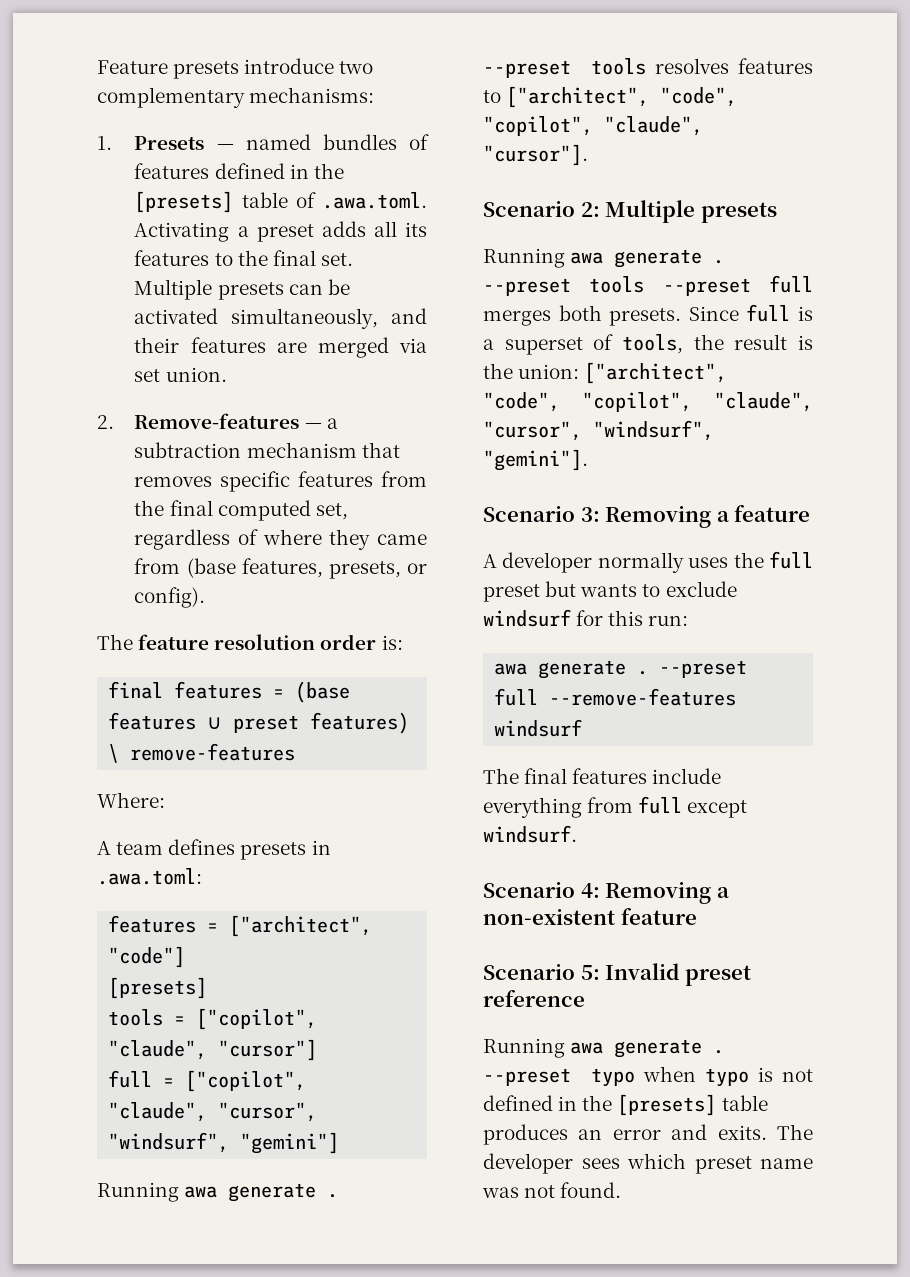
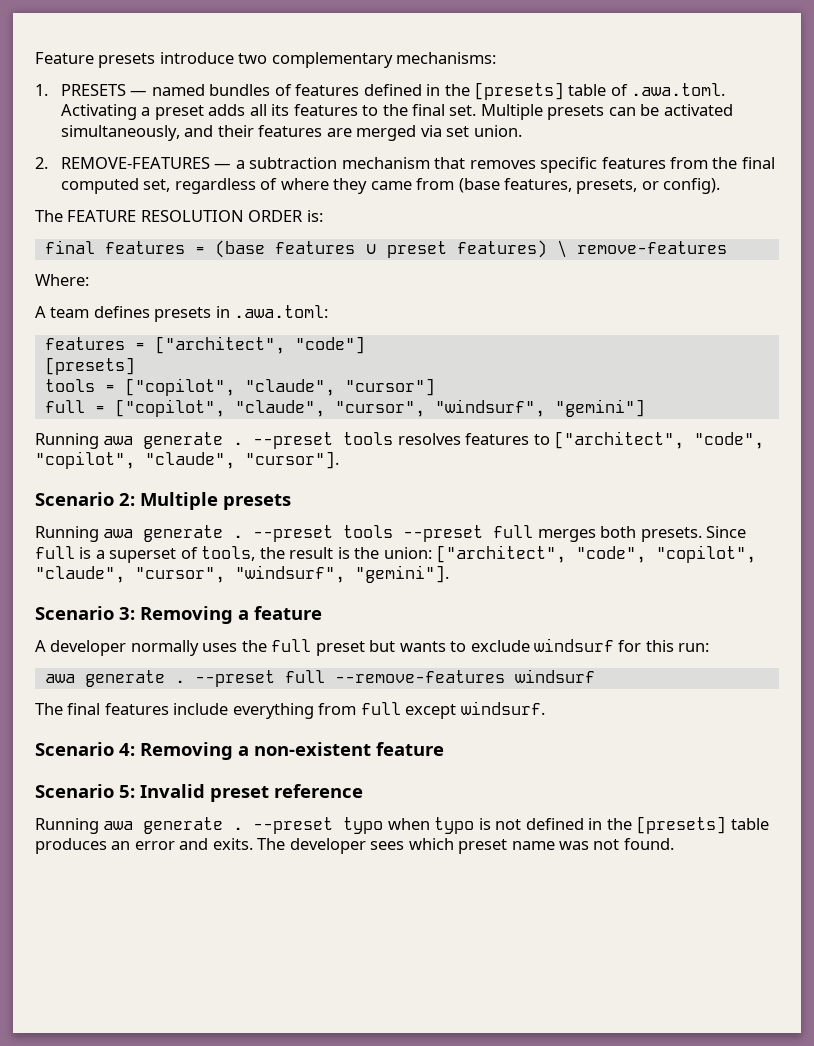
- 1. Presets — named bundles of features defined in the [presets] table of .awa.toml. Activating a preset adds all its features to the final set.
+ 1. PRESETS — named bundles of features defined in the [presets] table of .awa.toml. Activating a preset adds all its features to the final set.
- 2. Remove-features — a subtraction mechanism that removes specific features from the final computed set, regardless of where they came from (base features, presets, or config).
+ 2. REMOVE-FEATURES — a subtraction mechanism that removes specific features from the final computed set, regardless of where they came from (base features, presets, or config).
- The feature resolution order is:
+ The FEATURE RESOLUTION ORDER is:

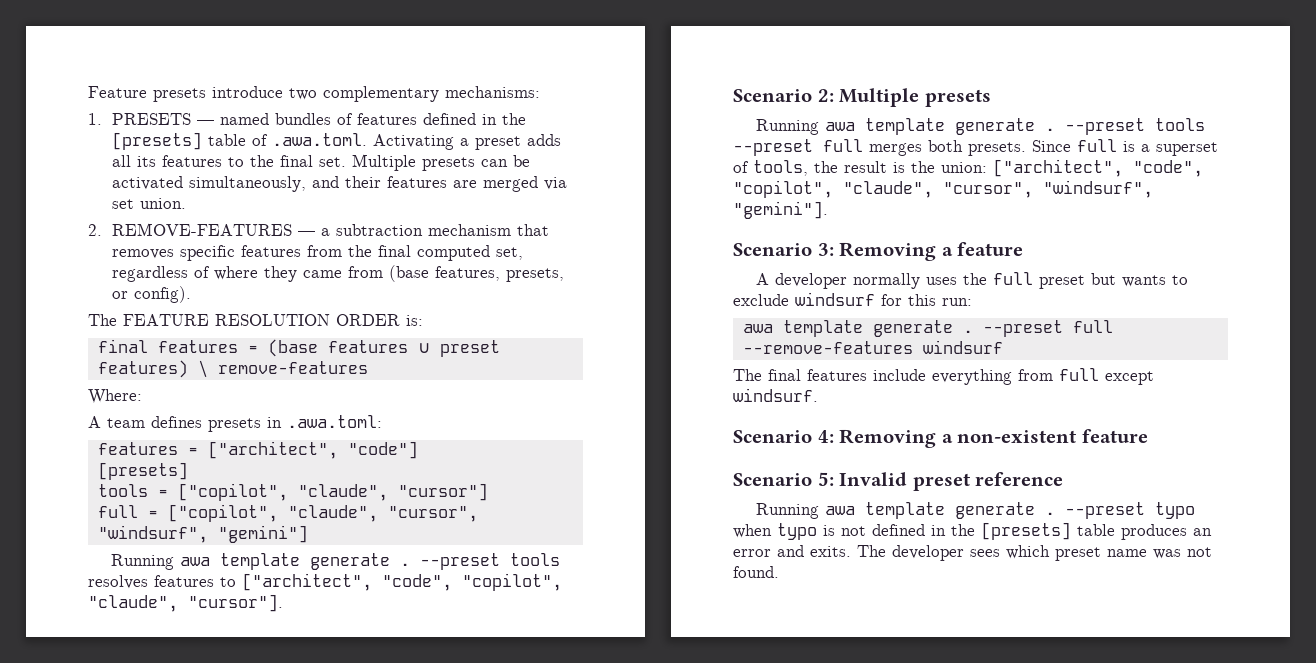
  full = ["copilot", "claude", "cursor", "windsurf", "gemini"]
- Running awa generate .
+ Running awa template generate .
  Scenario 2: Multiple presets
- Running awa generate .
+ Running awa template generate .
  A developer normally uses the full preset but wants to exclude windsurf for this run:
- awa generate .
+ awa template generate .
  Scenario 5: Invalid preset reference
- Running awa generate .
+ Running awa template generate .

